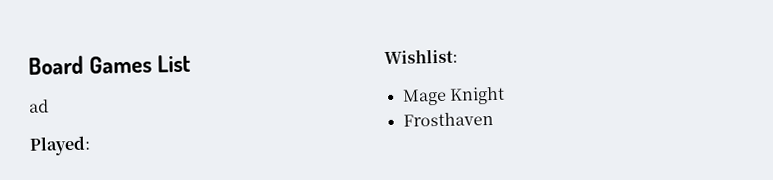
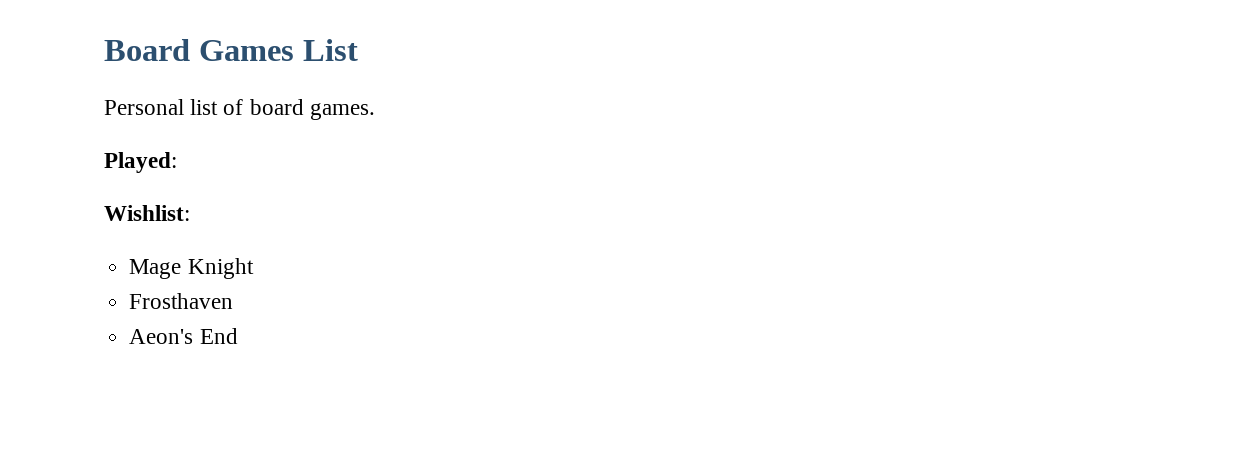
- ad
+ Personal list of board games.
+ Aeon's End

